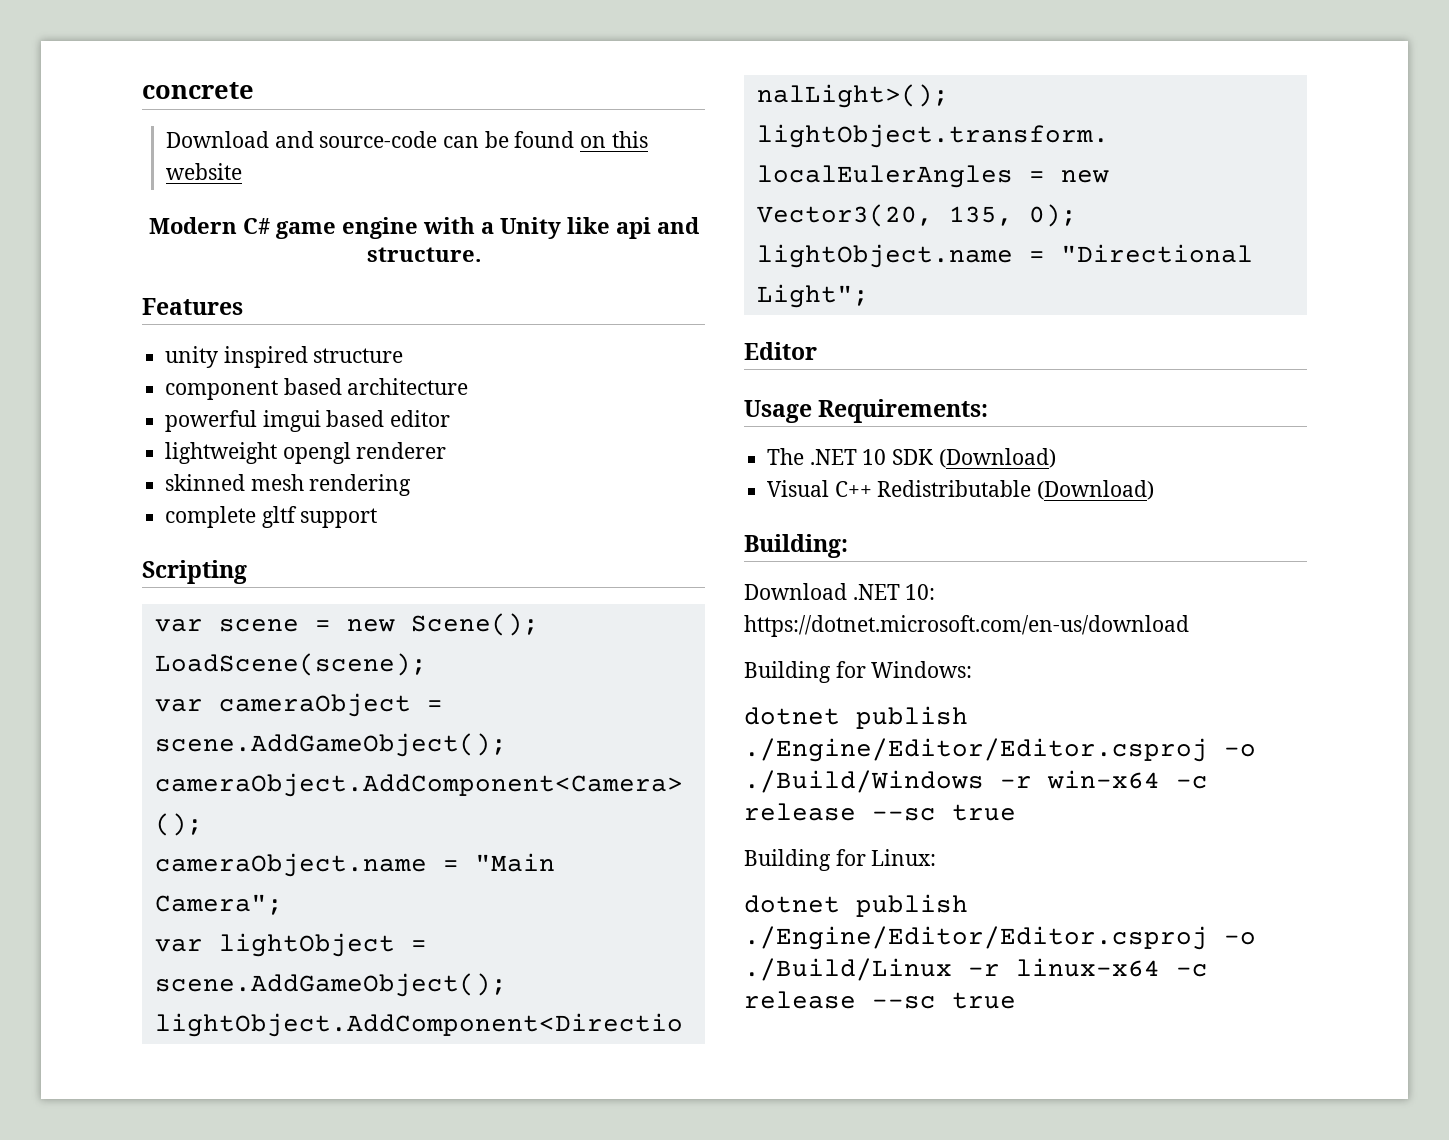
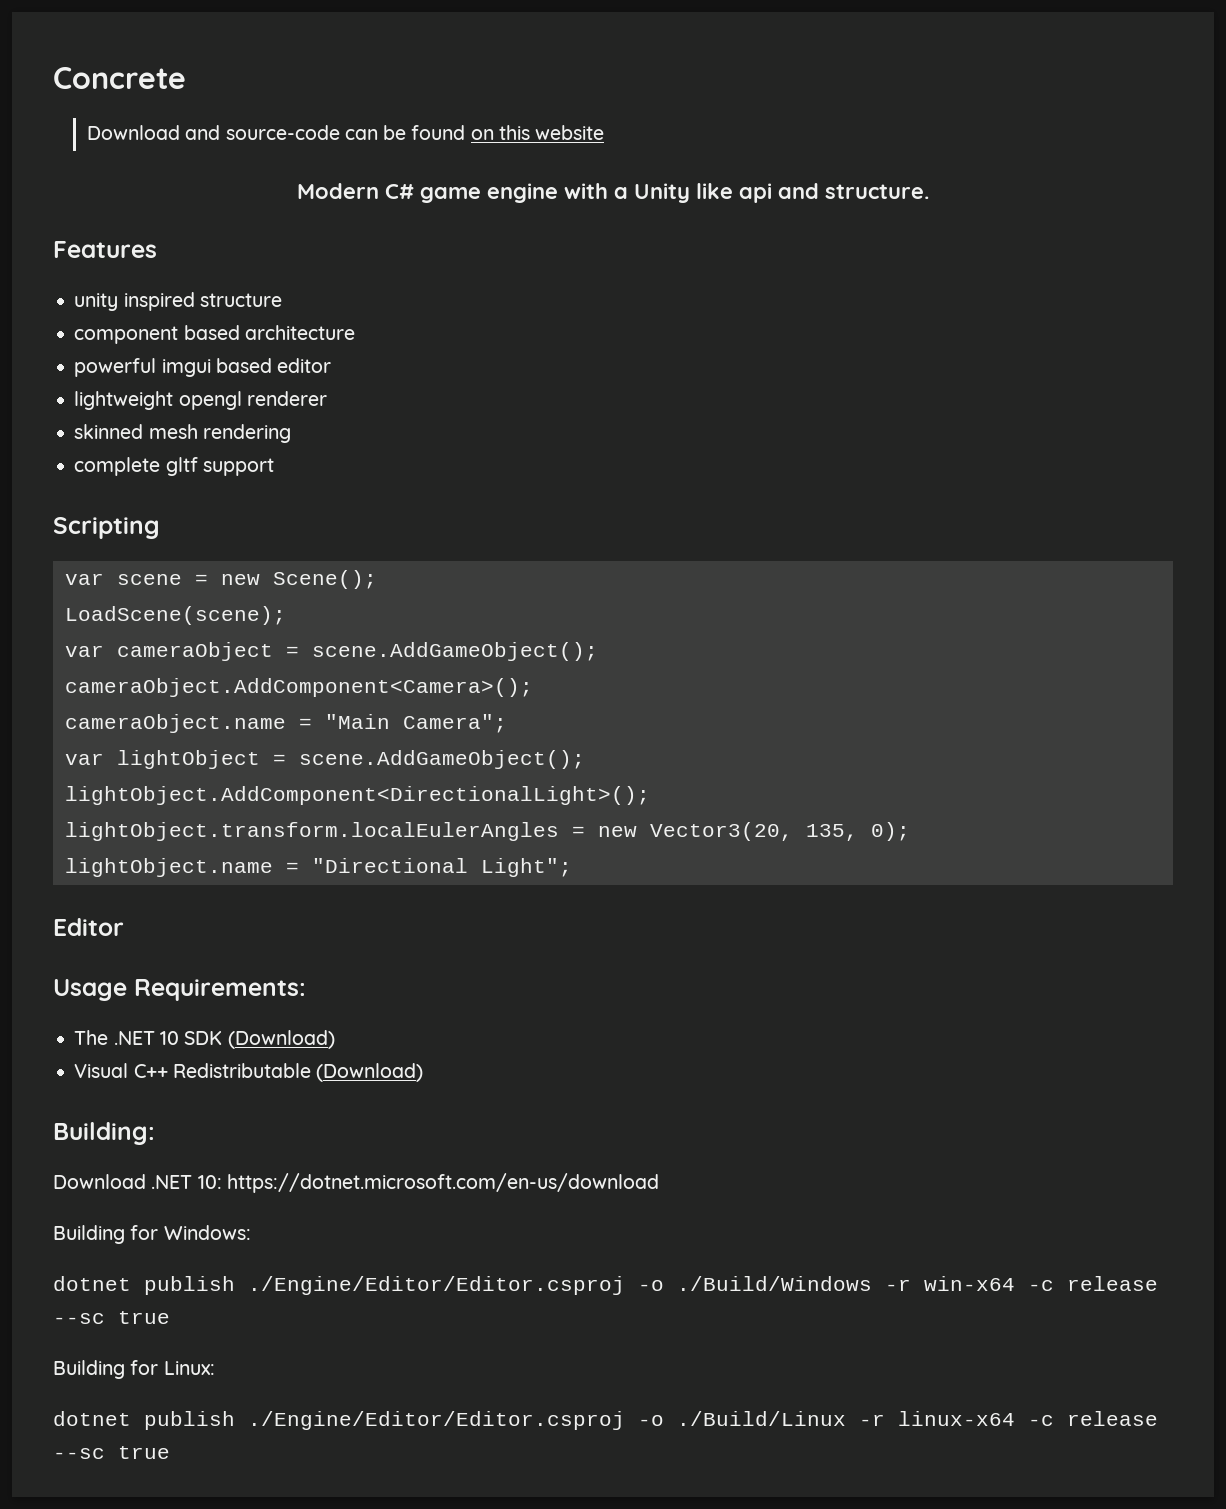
- concrete
+ Concrete

